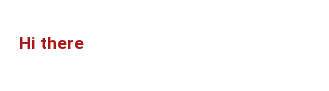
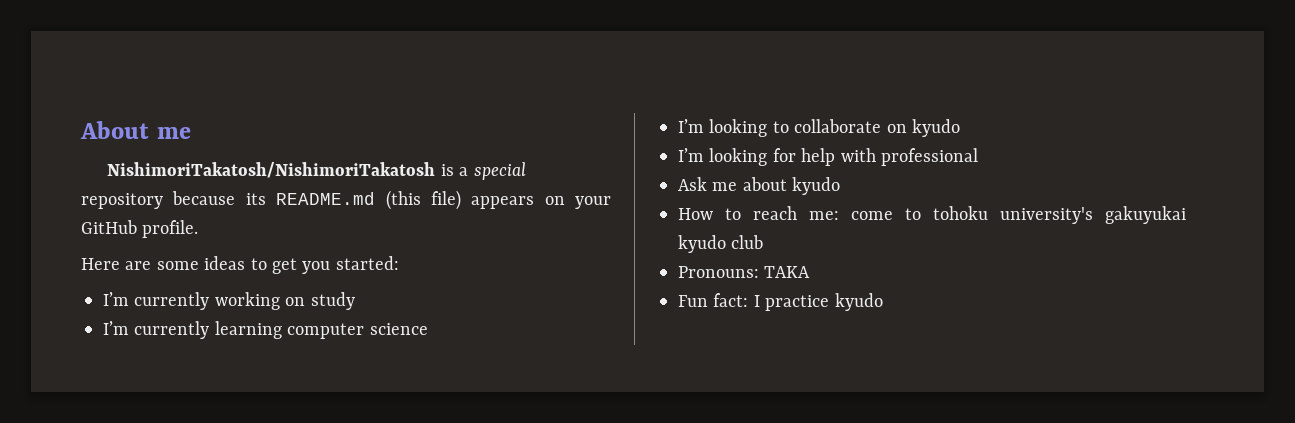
- Hi there
+ About me
+ NishimoriTakatosh/NishimoriTakatosh is a special repository because its README.md (this file) appears on your GitHub profile.
+ Here are some ideas to get you started:
+ I’m currently working on study
+ I’m currently learning computer science
+ I’m looking to collaborate on kyudo
+ I’m looking for help with professional
+ Ask me about kyudo
+ How to reach me: come to tohoku university's gakuyukai kyudo club
+ Pronouns: TAKA
+ Fun fact: I practice kyudo

